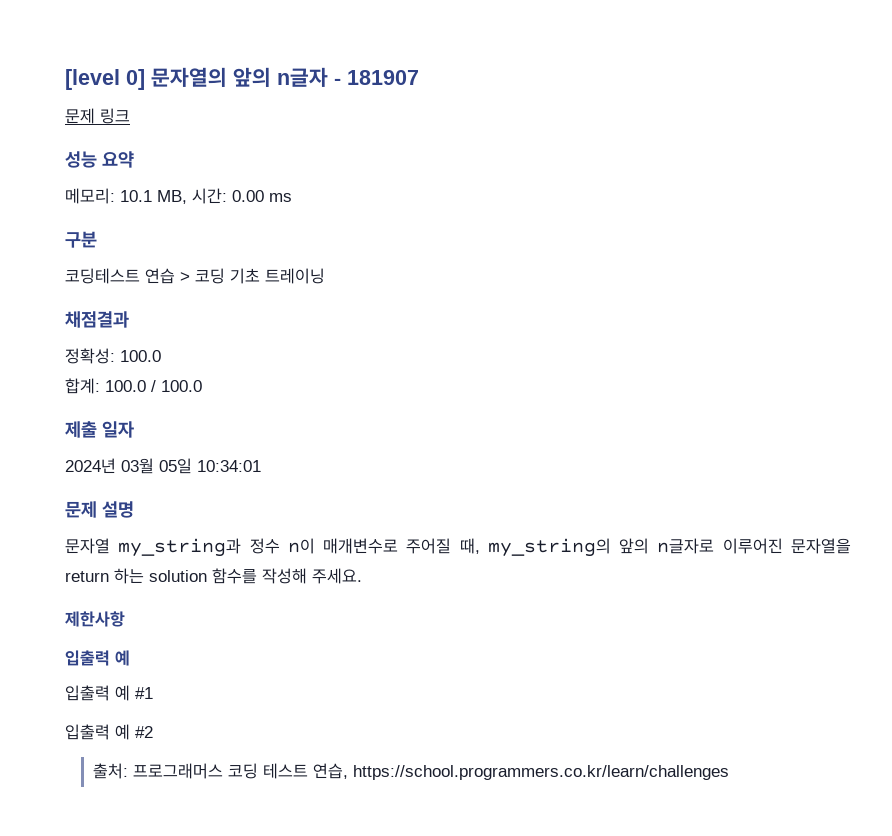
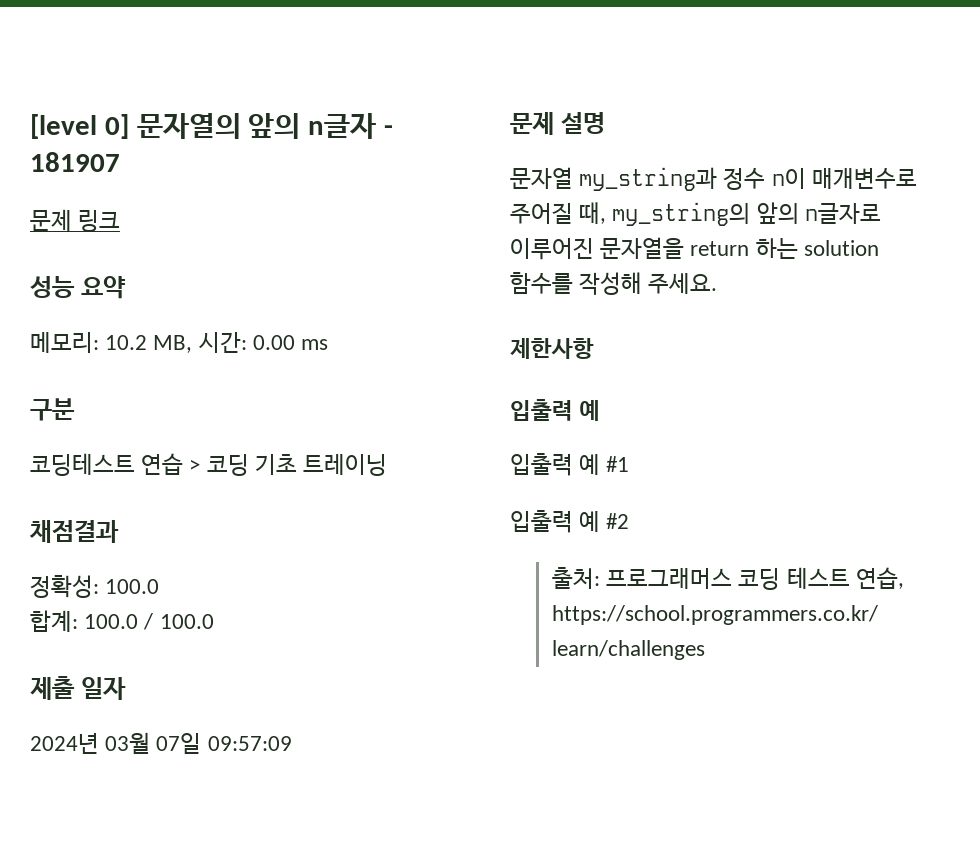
- 메모리: 10.1 MB, 시간: 0.00 ms
+ 메모리: 10.2 MB, 시간: 0.00 ms
- 2024년 03월 05일 10:34:01
+ 2024년 03월 07일 09:57:09

